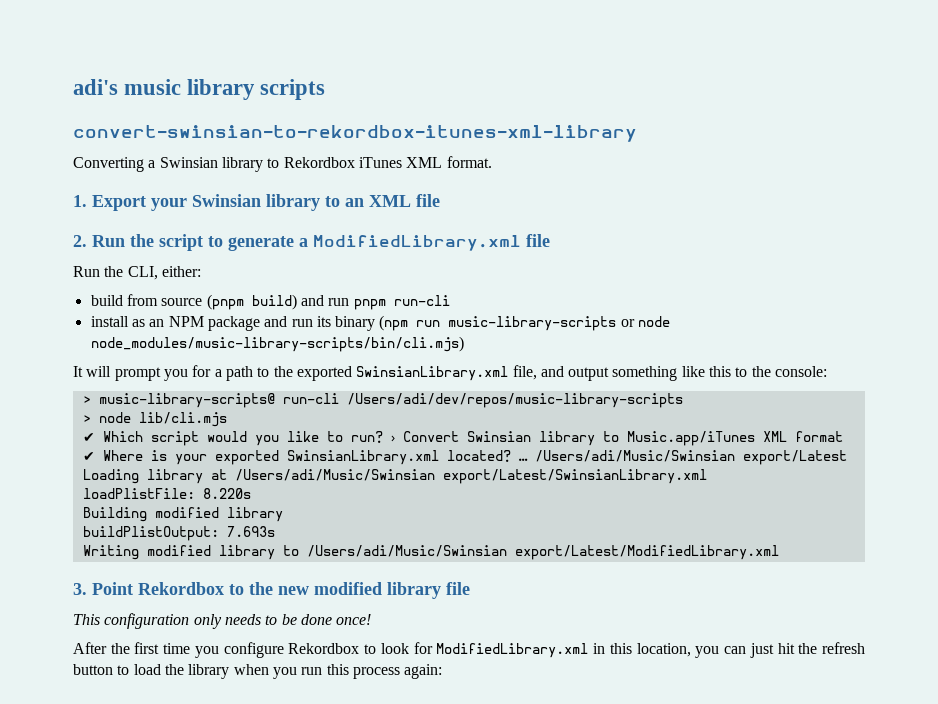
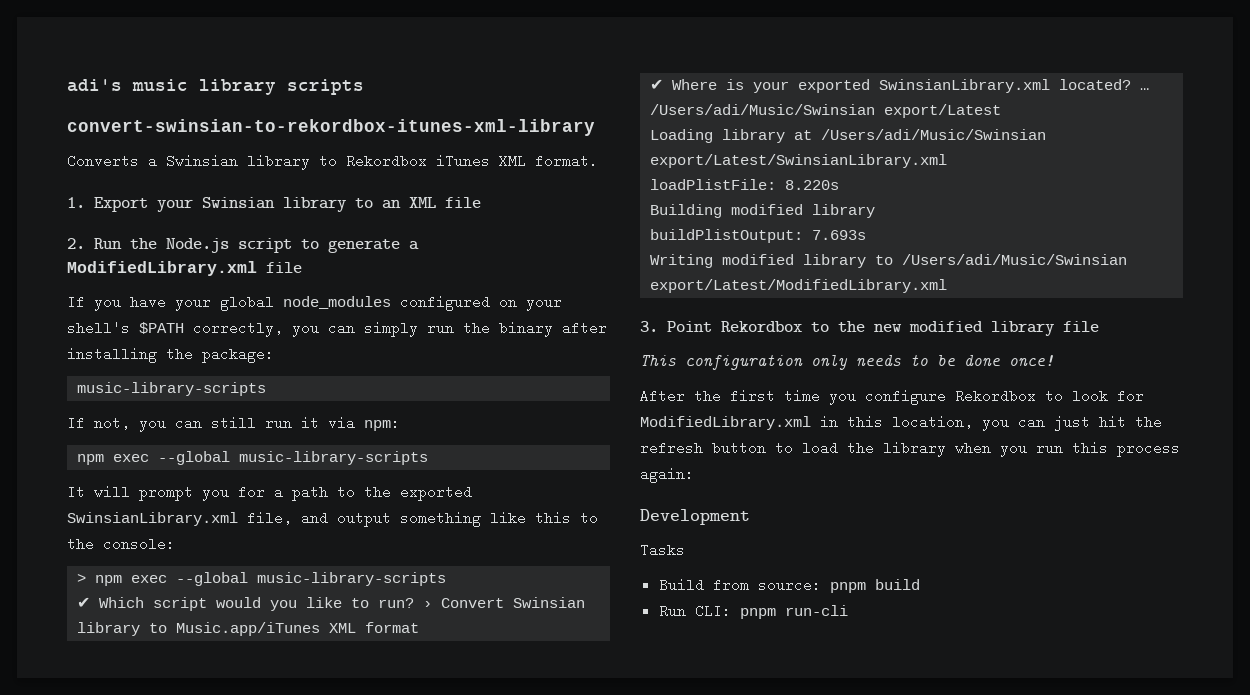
- Converting a Swinsian library to Rekordbox iTunes XML format.
+ Converts a Swinsian library to Rekordbox iTunes XML format.
- 2. Run the script to generate a ModifiedLibrary.xml file
+ 2. Run the Node.js script to generate a ModifiedLibrary.xml file
- Run the CLI, either:
- build from source (pnpm build) and run pnpm run-cli
- install as an NPM package and run its binary (npm run music-library-scripts or node node_modules/music-library-scripts/bin/cli.mjs)
+ If you have your global node_modules configured on your shell's $PATH correctly, you can simply run the binary after installing the package:
+ music-library-scripts
+ If not, you can still run it via npm:
+ npm exec --global music-library-scripts
- > music-library-scripts@ run-cli /Users/adi/dev/repos/music-library-scripts
- > node lib/cli.mjs
+ > npm exec --global music-library-scripts
+ Development
+ Tasks
+ Build from source: pnpm build
+ Run CLI: pnpm run-cli

